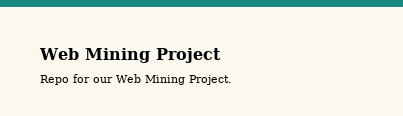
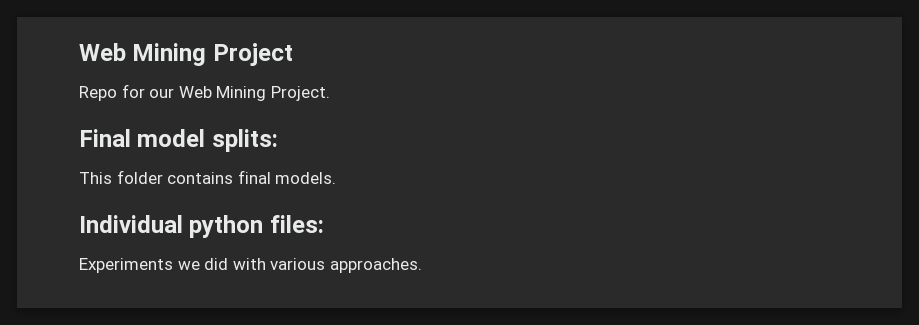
+ Final model splits:
+ This folder contains final models.
+ Individual python files:
+ Experiments we did with various approaches.

